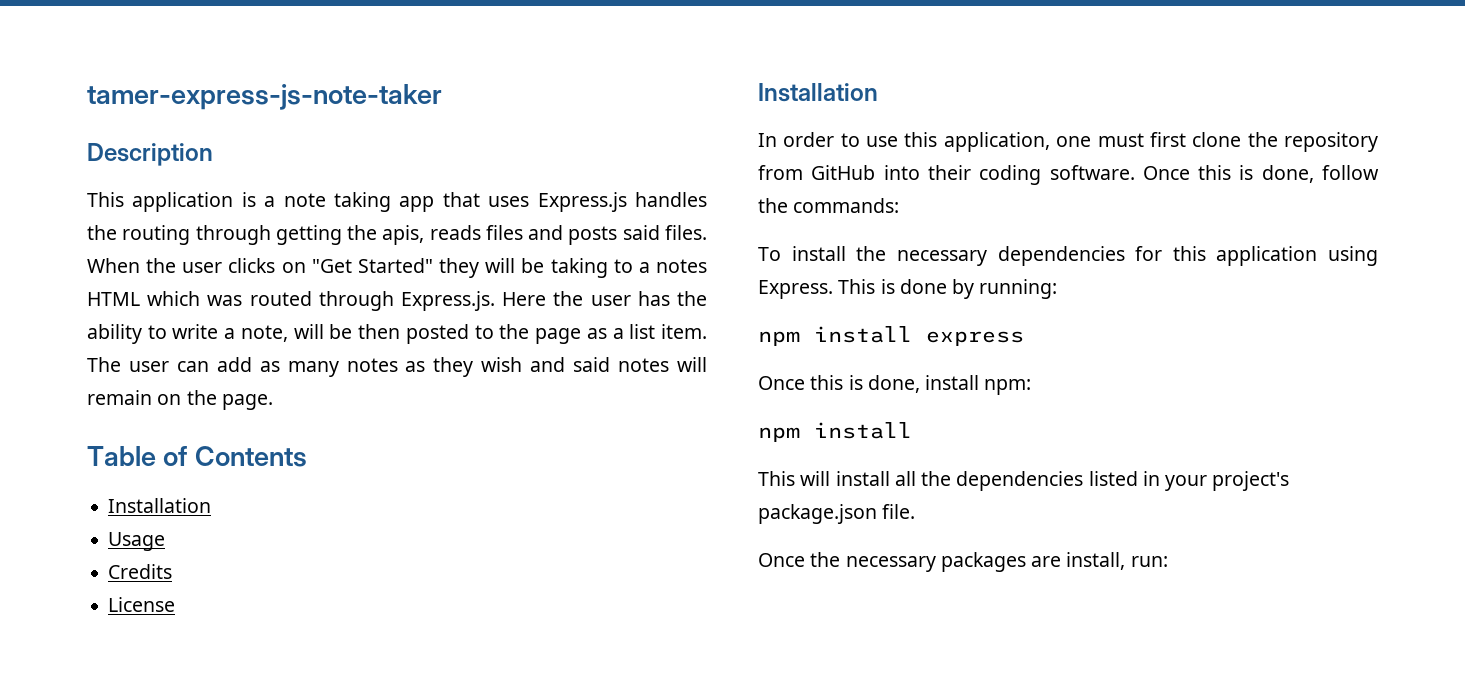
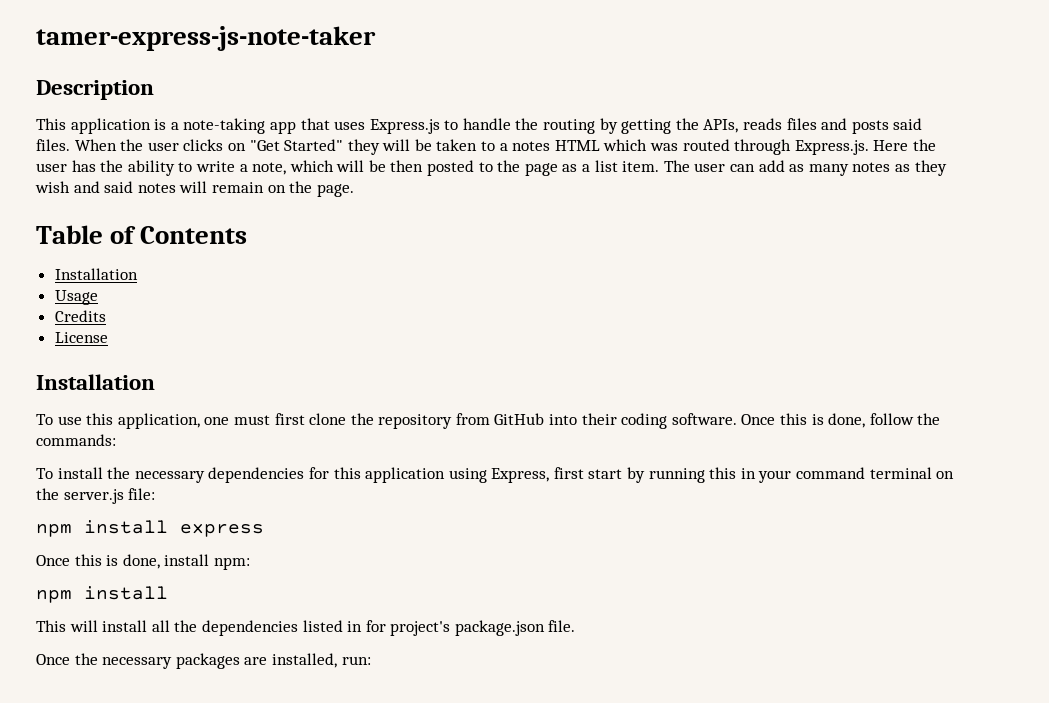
- This application is a note taking app that uses Express.js handles the routing through getting the apis, reads files and posts said files.
+ This application is a note-taking app that uses Express.js to handle the routing by getting the APIs, reads files and posts said files.
- When the user clicks on "Get Started" they will be taking to a notes HTML which was routed through Express.js. Here the user has the ability to write a note, will be then posted to the page as a list item.
+ When the user clicks on "Get Started" they will be taken to a notes HTML which was routed through Express.js. Here the user has the ability to write a note, which will be then posted to the page as a list item.
- In order to use this application, one must first clone the repository from GitHub into their coding software.
+ To use this application, one must first clone the repository from GitHub into their coding software.
- To install the necessary dependencies for this application using Express. This is done by running:
+ To install the necessary dependencies for this application using Express, first start by running this in your command terminal on the server.js file:
- This will install all the dependencies listed in your project's package.json file.
+ This will install all the dependencies listed in for project's package.json file.
- Once the necessary packages are install, run:
+ Once the necessary packages are installed, run:

